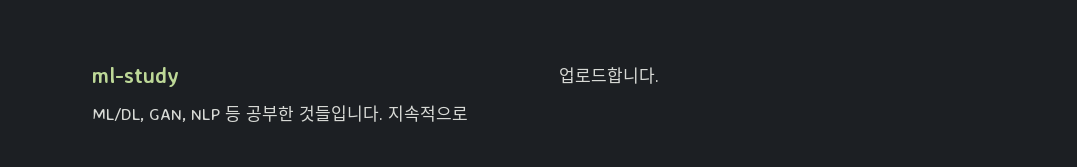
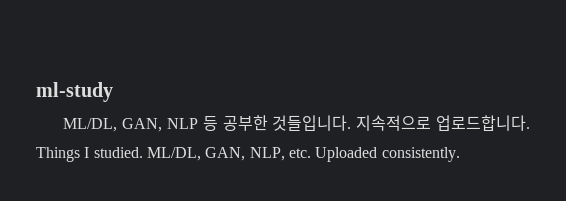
+ Things I studied. ML/DL, GAN, NLP, etc. Uploaded consistently.

